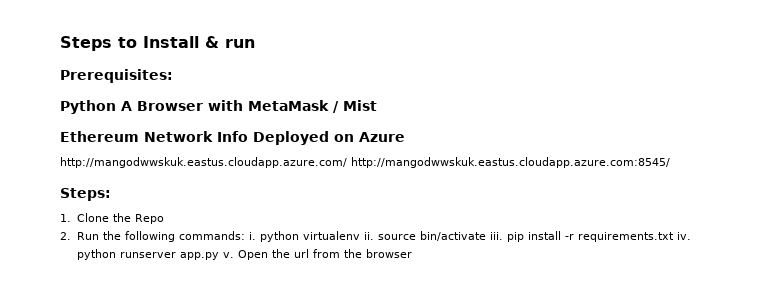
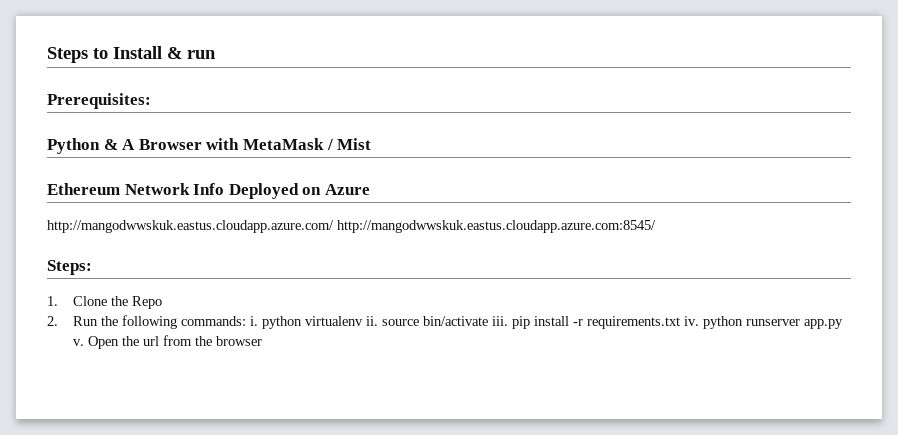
- Python A Browser with MetaMask / Mist
+ Python & A Browser with MetaMask / Mist

